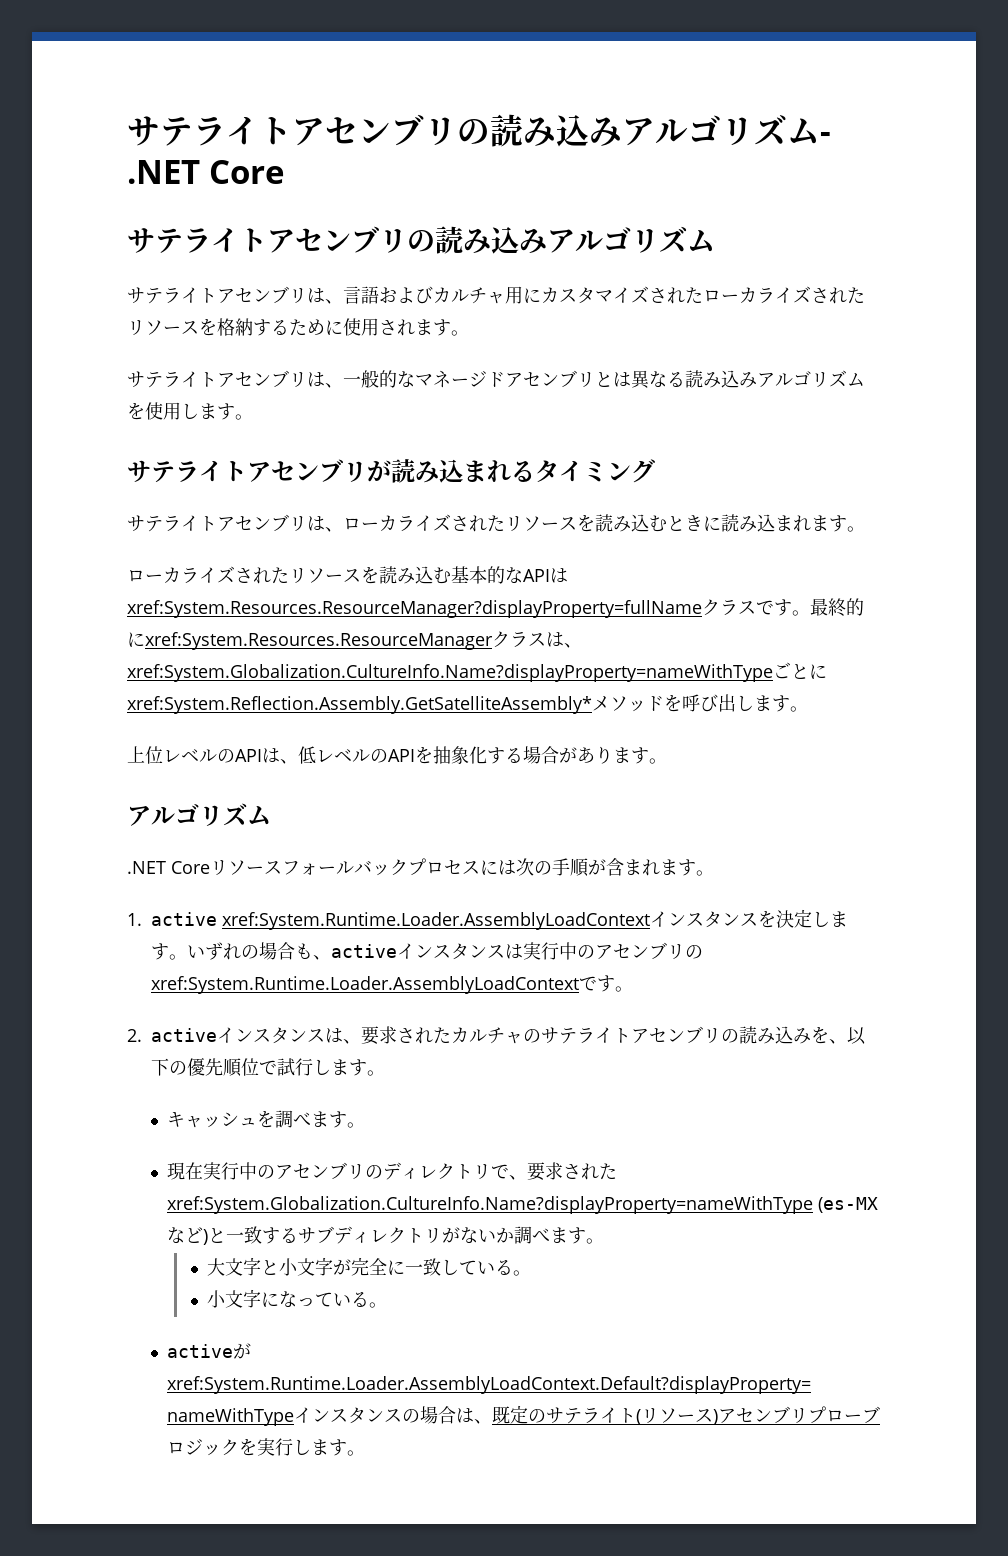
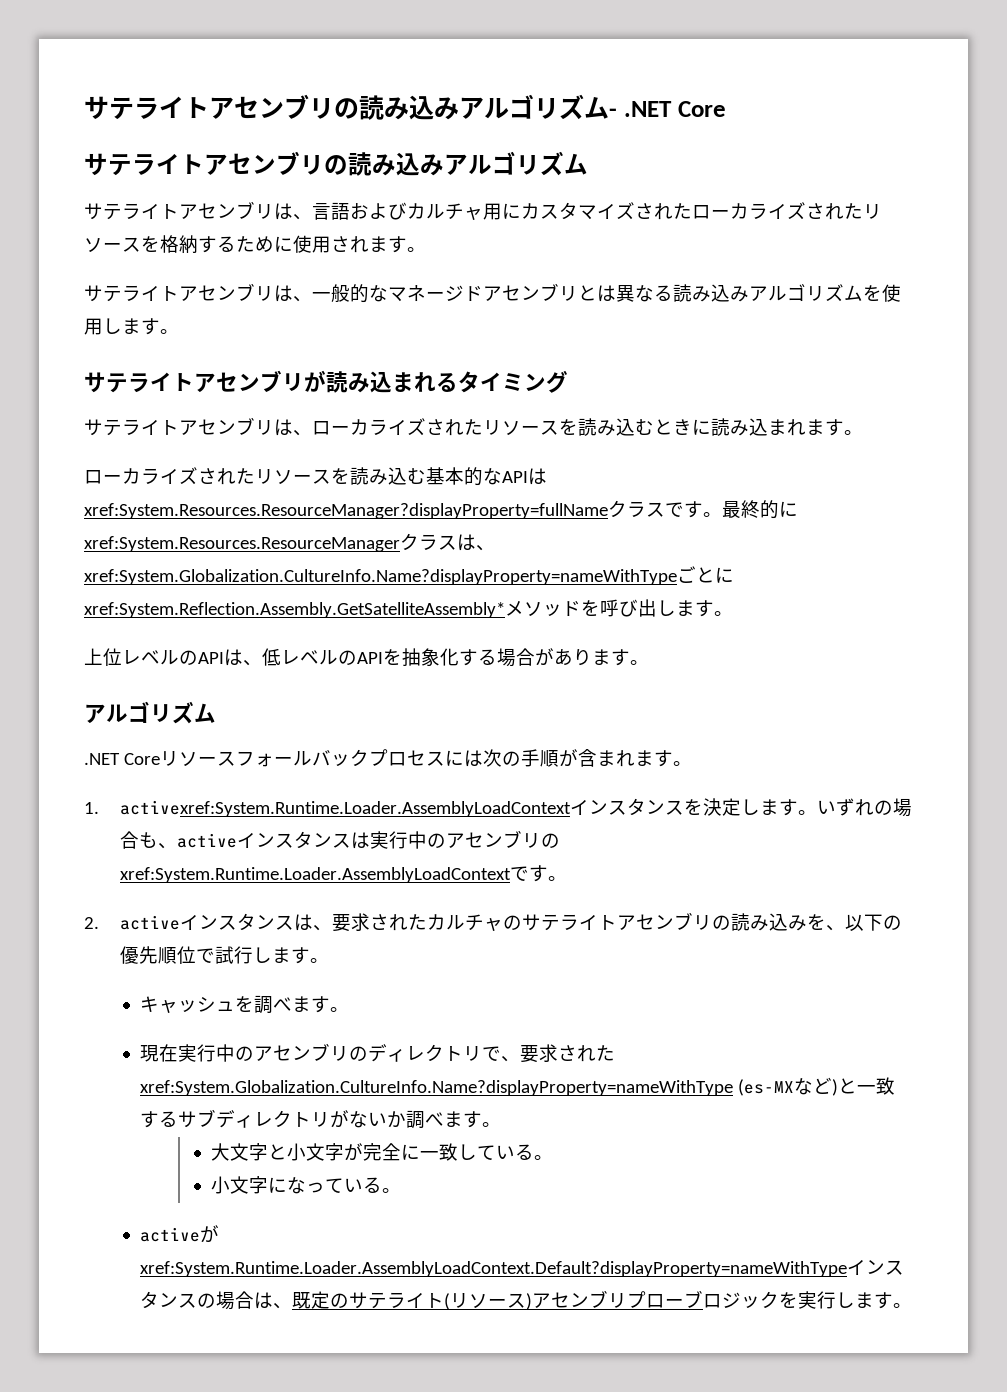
- 1. active xref:System.Runtime.Loader.AssemblyLoadContextインスタンスを決定します。
+ 1. activexref:System.Runtime.Loader.AssemblyLoadContextインスタンスを決定します。

